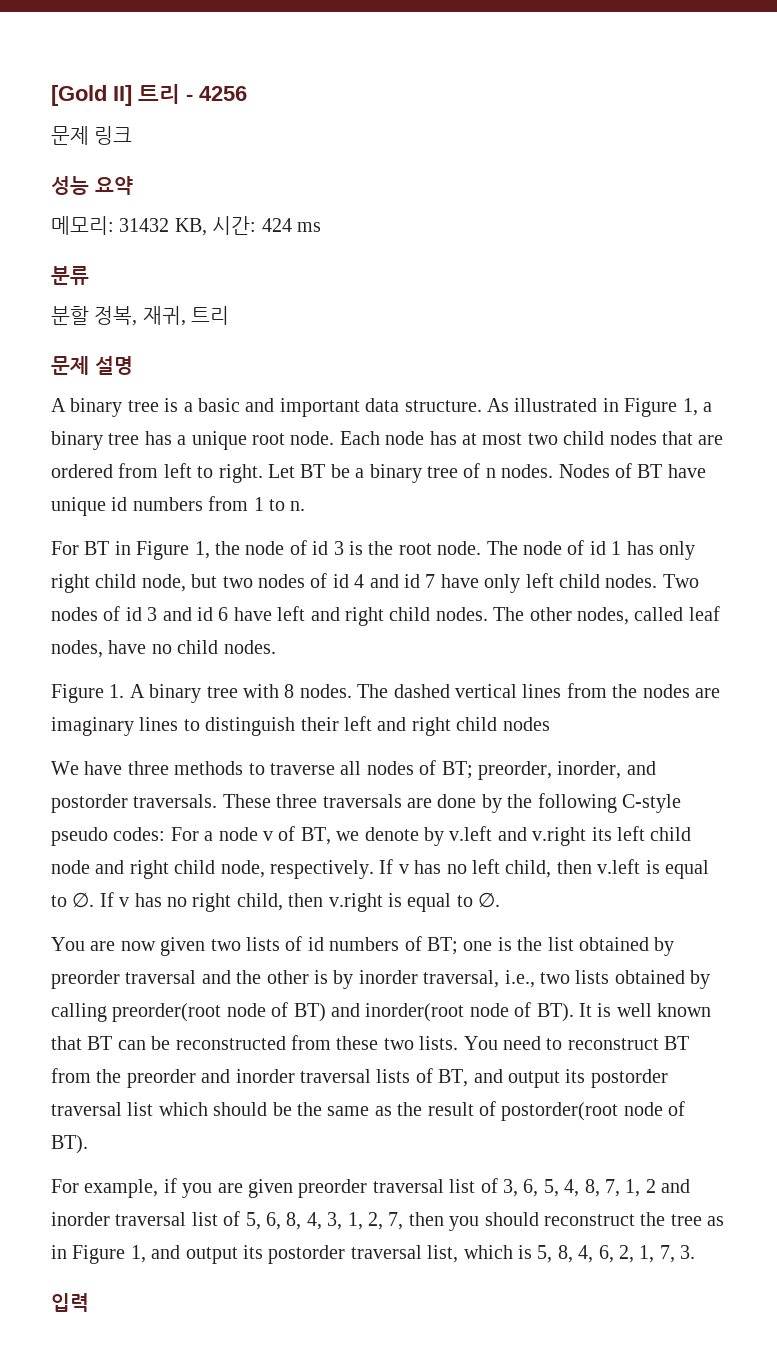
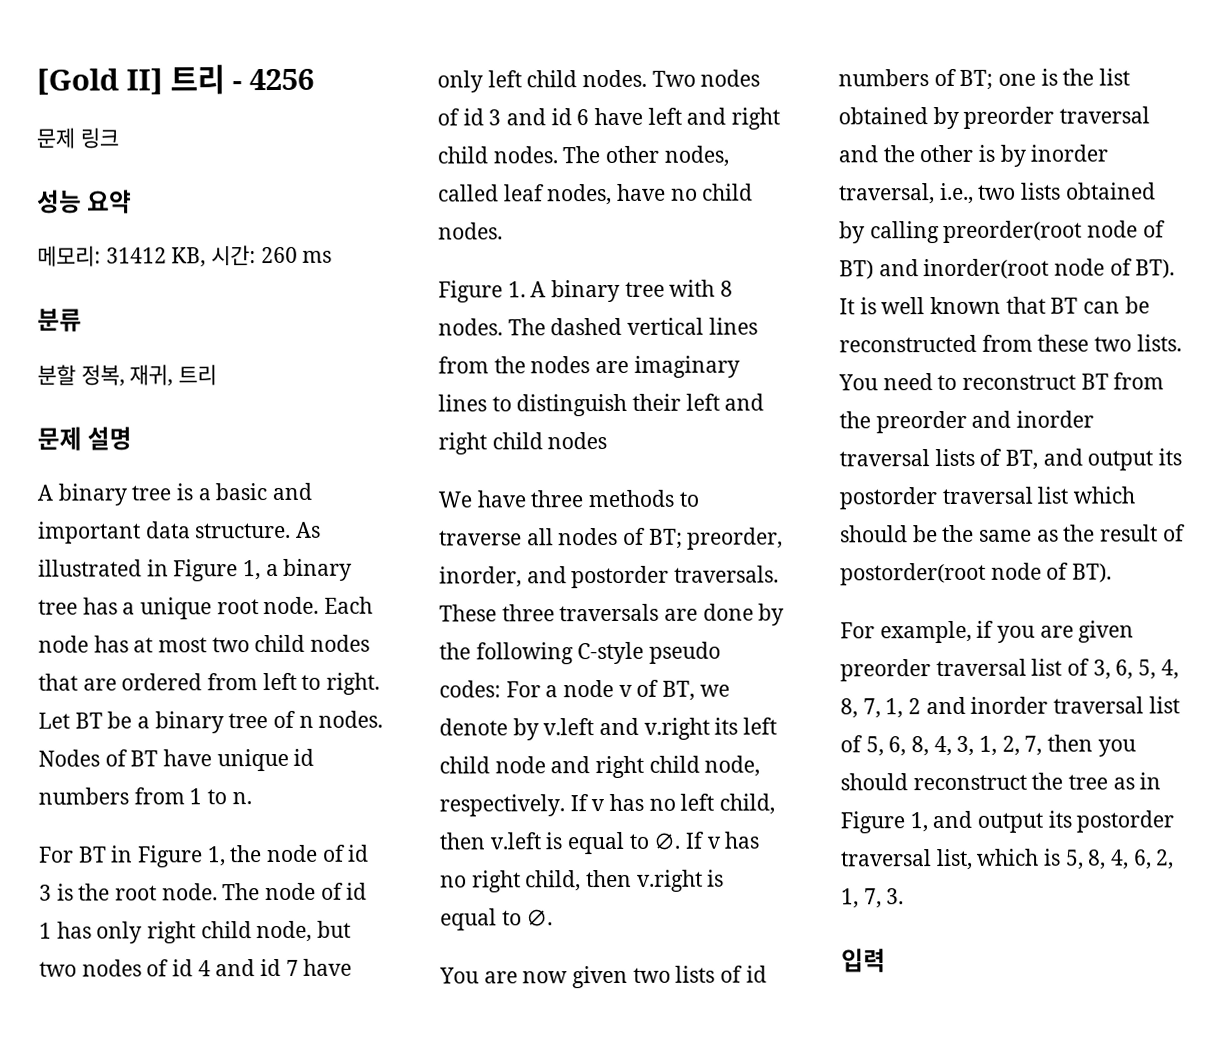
- 메모리: 31432 KB, 시간: 424 ms
+ 메모리: 31412 KB, 시간: 260 ms

